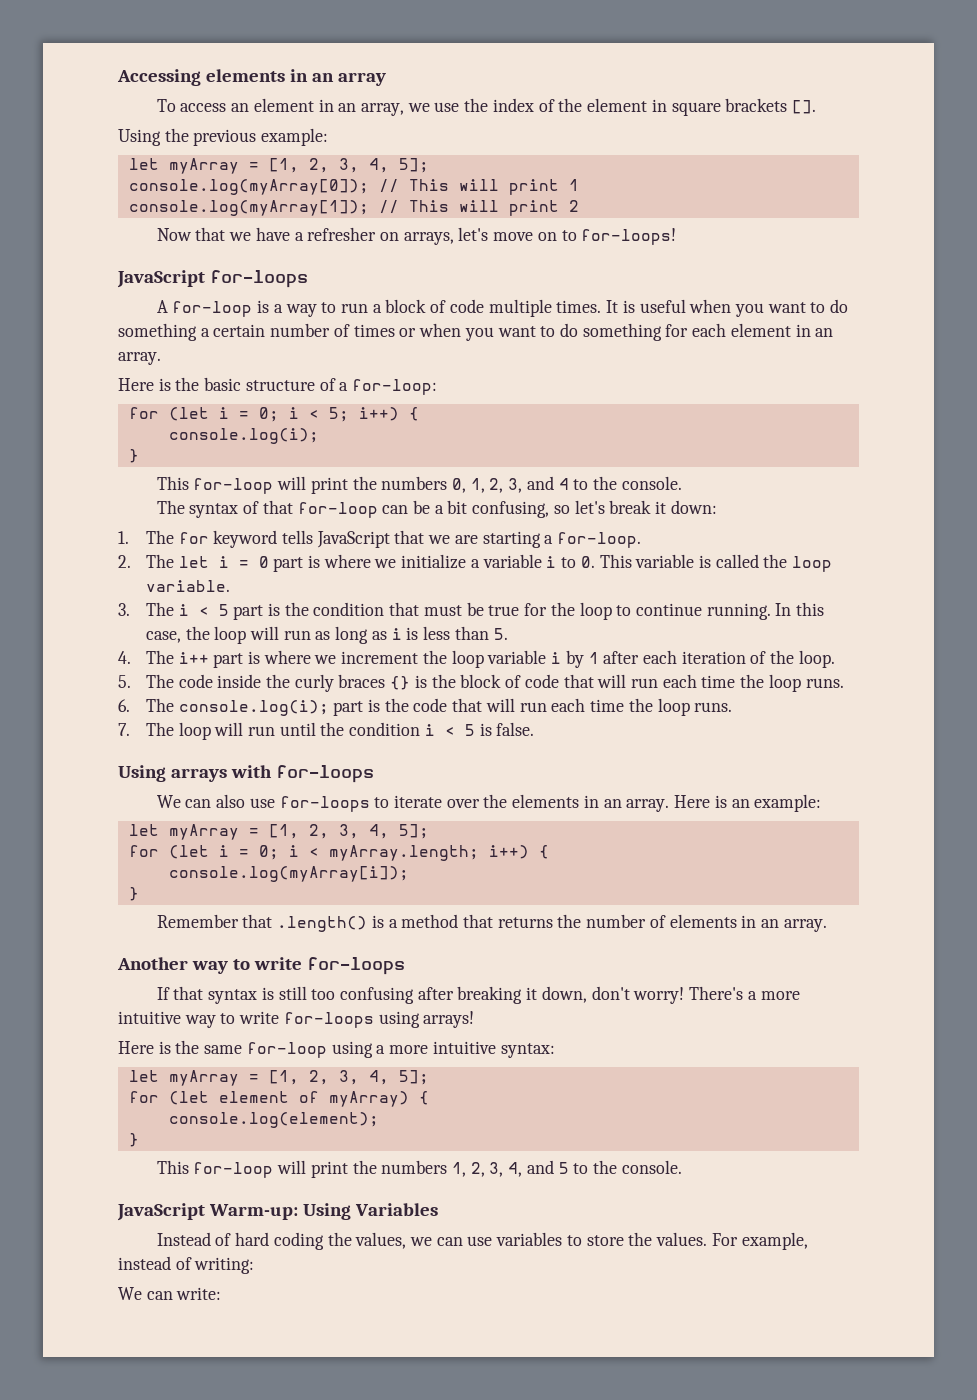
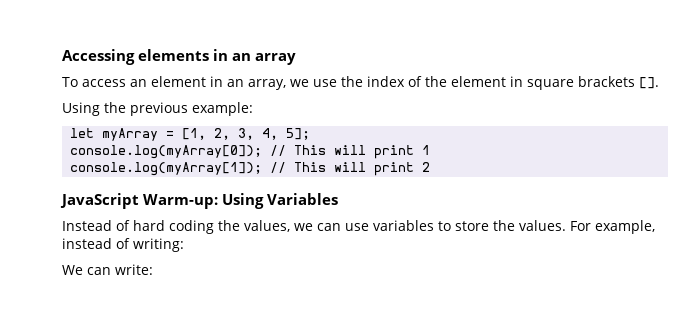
- Now that we have a refresher on arrays, let's move on to for-loops!
- JavaScript for-loops
- A for-loop is a way to run a block of code multiple times. It is useful when you want to do something a certain number of times or when you want to do something for each element in an array.
- Here is the basic structure of a for-loop:
- for (let i = 0; i < 5; i++) {
- console.log(i);
- }
- This for-loop will print the numbers 0, 1, 2, 3, and 4 to the console.
- The syntax of that for-loop can be a bit confusing, so let's break it down:
- 1. The for keyword tells JavaScript that we are starting a for-loop.
- 2. The let i = 0 part is where we initialize a variable i to 0. This variable is called the loop variable.
- 3. The i < 5 part is the condition that must be true for the loop to continue running. In this case, the loop will run as long as i is less than 5.
- 4. The i++ part is where we increment the loop variable i by 1 after each iteration of the loop.
- 5. The code inside the curly braces {} is the block of code that will run each time the loop runs.
- 6. The console.log(i); part is the code that will run each time the loop runs.
- 7. The loop will run until the condition i < 5 is false.
- Using arrays with for-loops
- We can also use for-loops to iterate over the elements in an array. Here is an example:
- let myArray = [1, 2, 3, 4, 5];
- for (let i = 0; i < myArray.length; i++) {
- console.log(myArray[i]);
- }
- Remember that .length() is a method that returns the number of elements in an array.
- Another way to write for-loops
- If that syntax is still too confusing after breaking it down, don't worry! There's a more intuitive way to write for-loops using arrays!
- Here is the same for-loop using a more intuitive syntax:
- let myArray = [1, 2, 3, 4, 5];
- for (let element of myArray) {
- console.log(element);
- }
- This for-loop will print the numbers 1, 2, 3, 4, and 5 to the console.

